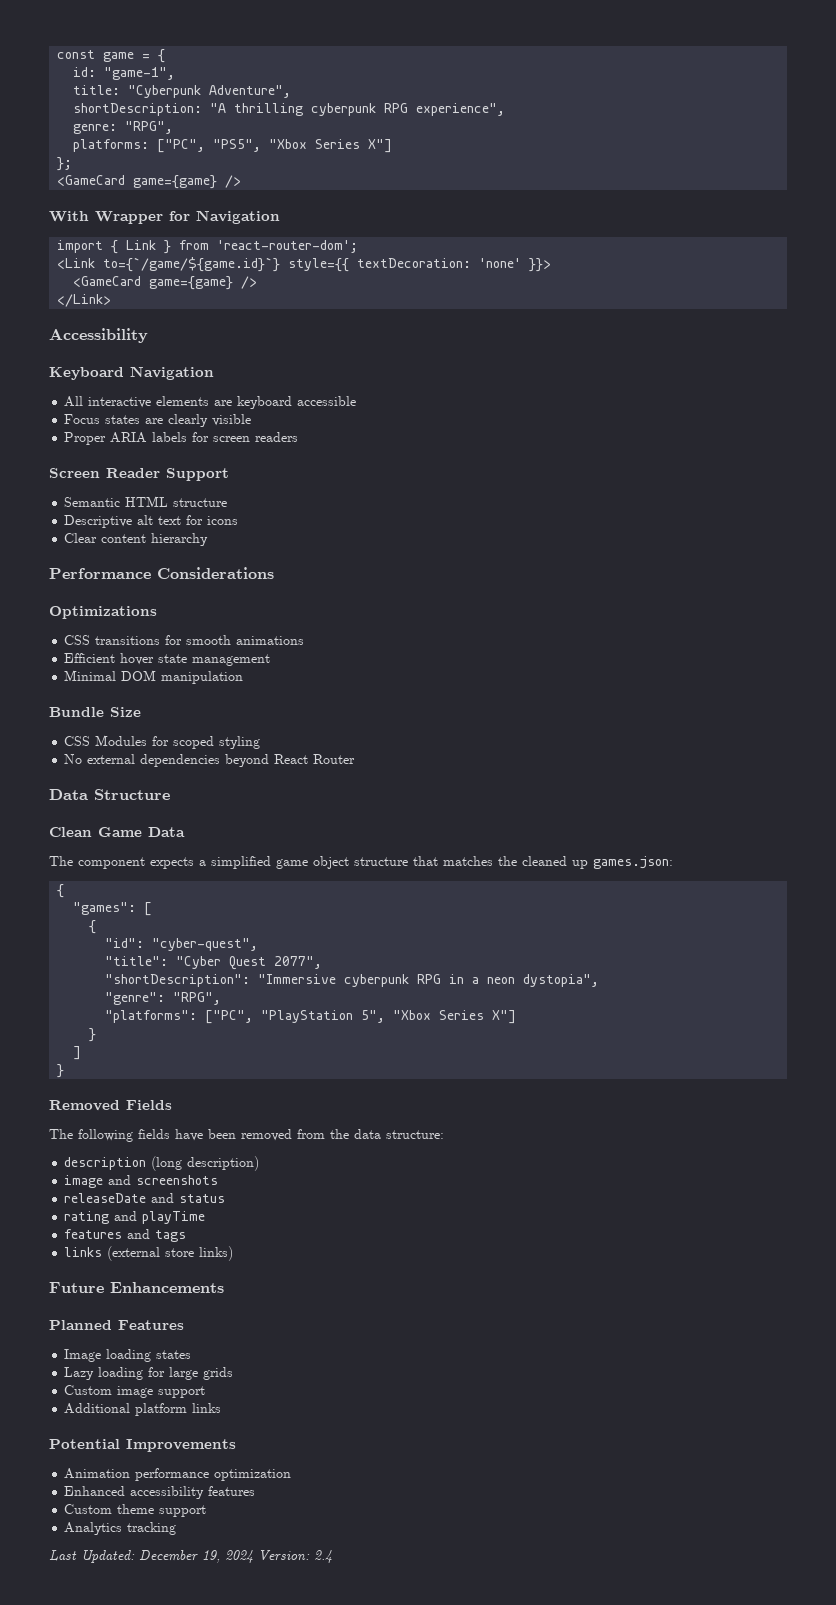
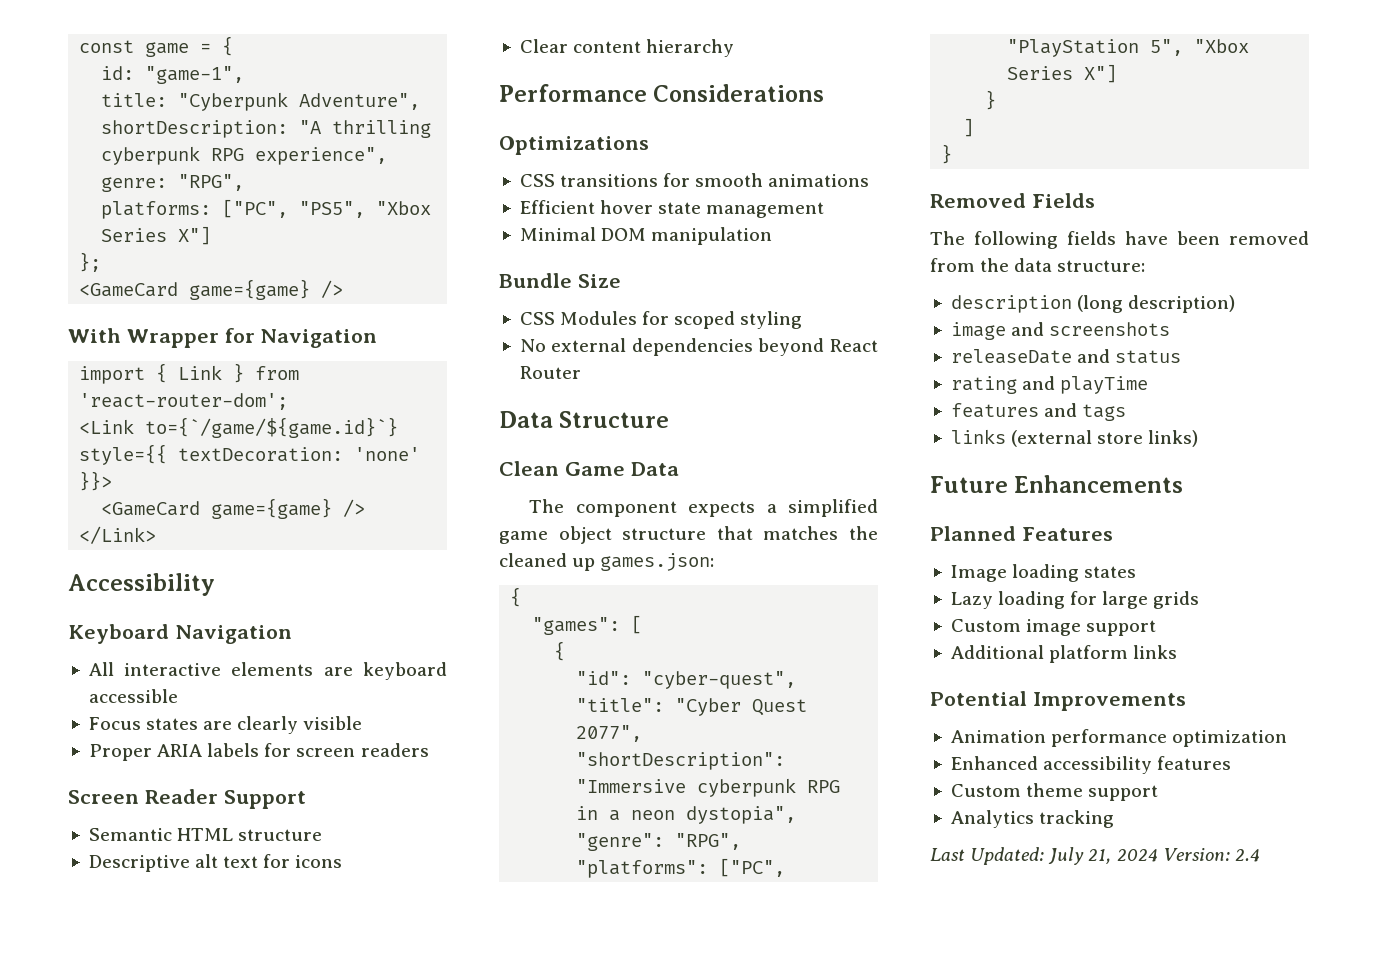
- Last Updated: December 19, 2024 Version: 2.4
+ Last Updated: July 21, 2024 Version: 2.4

